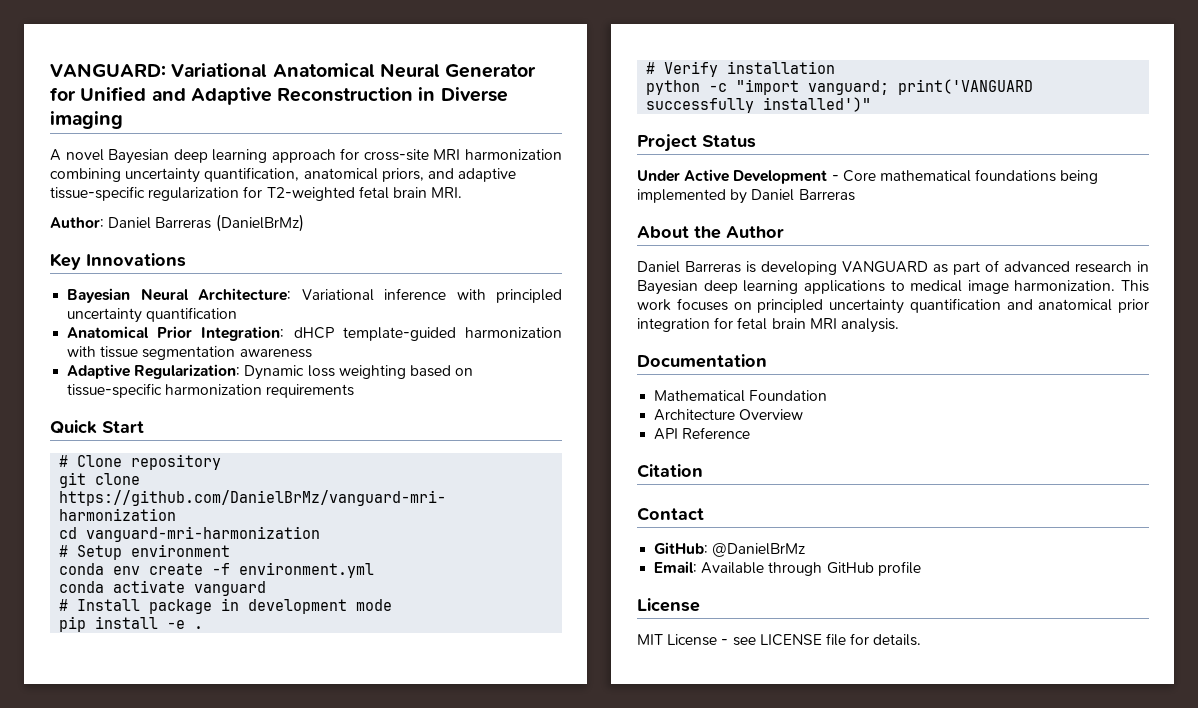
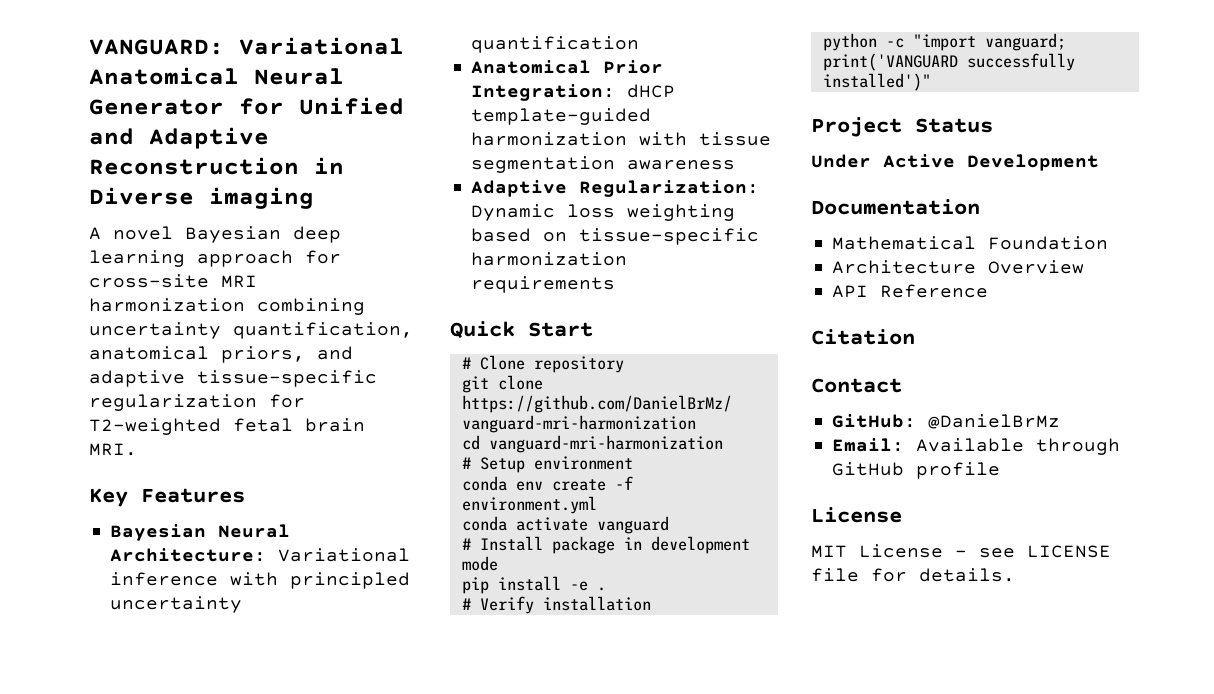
- Author: Daniel Barreras (DanielBrMz)
- Key Innovations
+ Key Features
- Under Active Development - Core mathematical foundations being implemented by Daniel Barreras
- About the Author
- Daniel Barreras is developing VANGUARD as part of advanced research in Bayesian deep learning applications to medical image harmonization. This work focuses on principled uncertainty quantification and anatomical prior integration for fetal brain MRI analysis.
+ Under Active Development

